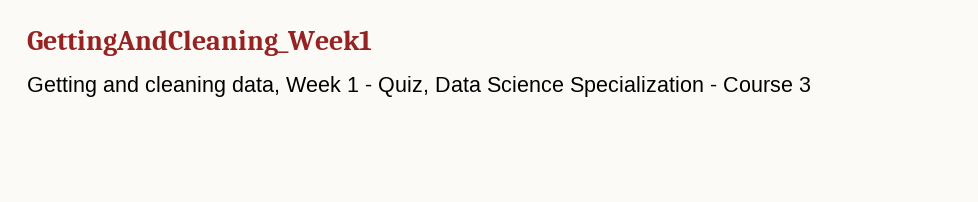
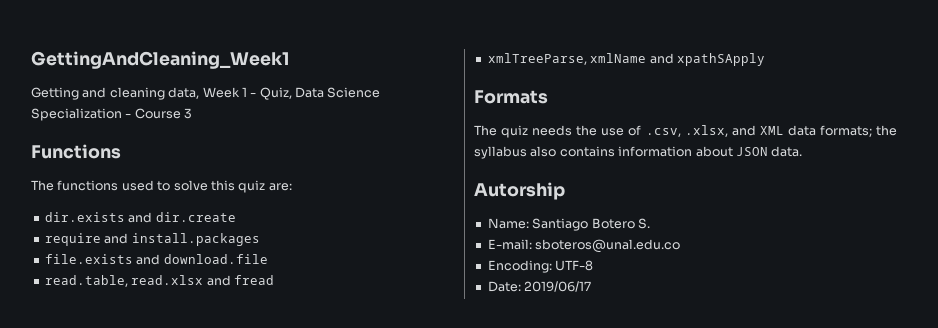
+ Functions
+ The functions used to solve this quiz are:
+ dir.exists and dir.create
+ require and install.packages
+ file.exists and download.file
+ read.table, read.xlsx and fread
+ xmlTreeParse, xmlName and xpathSApply
+ Formats
+ The quiz needs the use of .csv, .xlsx, and XML data formats; the syllabus also contains information about JSON data.
+ Autorship
+ Name: Santiago Botero S.
+ E-mail: sboteros@unal.edu.co
+ Encoding: UTF-8
+ Date: 2019/06/17

